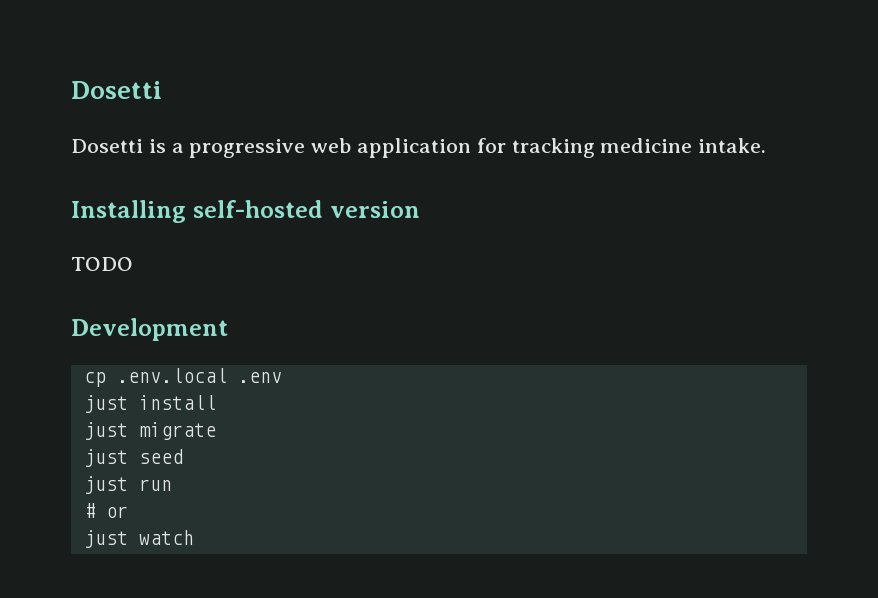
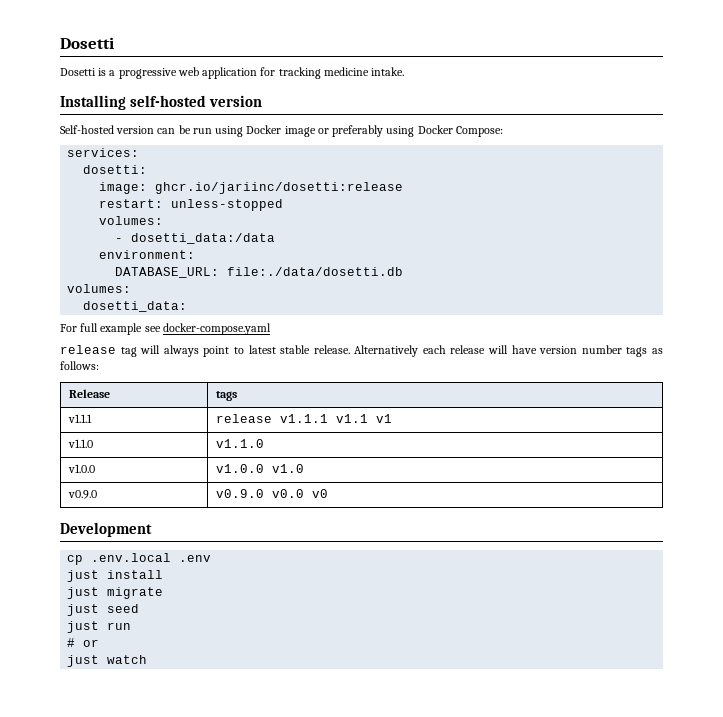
- TODO
+ Self-hosted version can be run using Docker image or preferably using Docker Compose:
+ services:
+ dosetti:
+ image: ghcr.io/jariinc/dosetti:release
+ restart: unless-stopped
+ volumes:
+ - dosetti_data:/data
+ environment:
+ DATABASE_URL: file:./data/dosetti.db
+ volumes:
+ dosetti_data:
+ For full example see docker-compose.yaml
+ release tag will always point to latest stable release. Alternatively each release will have version number tags as follows:
+ Release | tags
+ v1.1.1 | release v1.1.1 v1.1 v1
+ v1.1.0 | v1.1.0
+ v1.0.0 | v1.0.0 v1.0
+ v0.9.0 | v0.9.0 v0.0 v0

